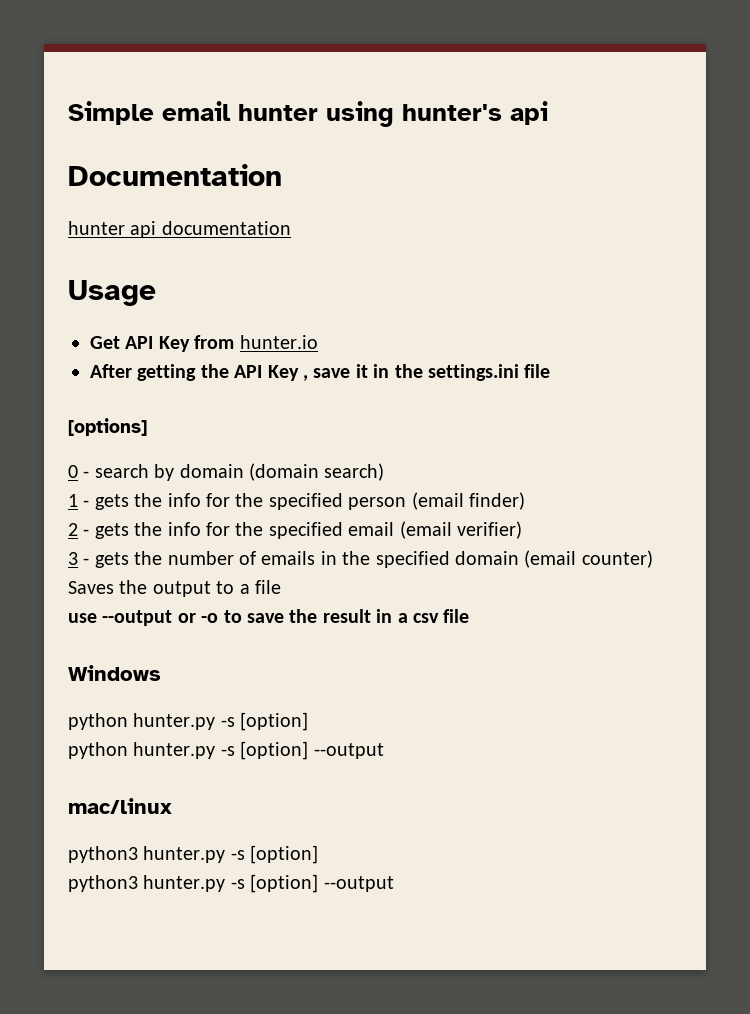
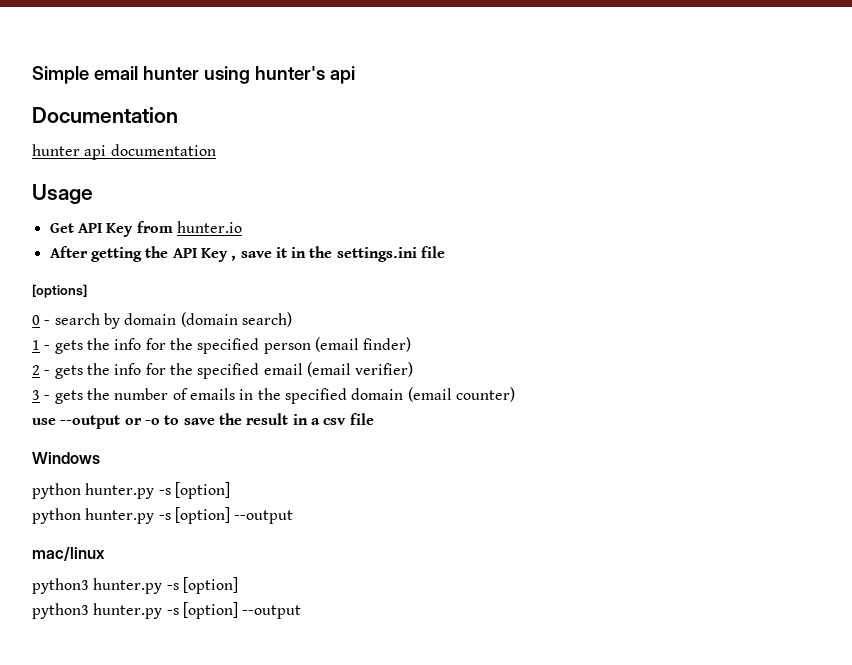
- 3 - gets the number of emails in the specified domain (email counter) Saves the output to a file
+ 3 - gets the number of emails in the specified domain (email counter)

